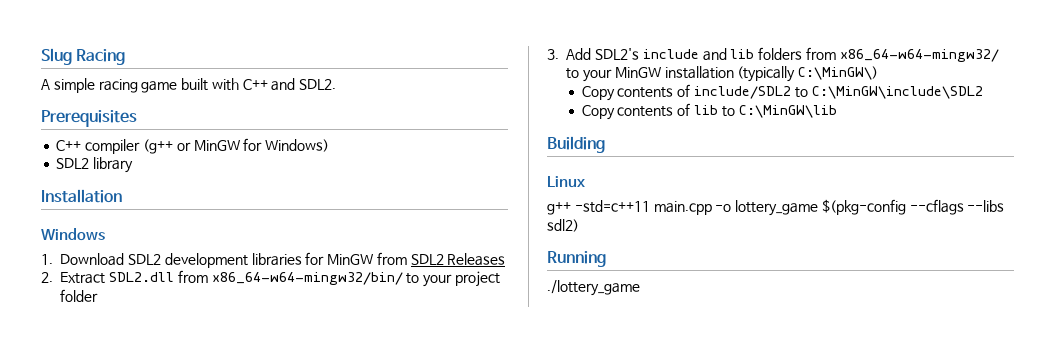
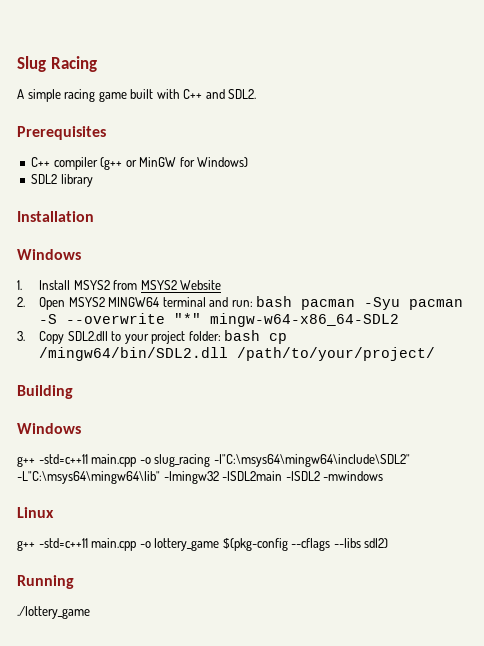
- 1. Download SDL2 development libraries for MinGW from SDL2 Releases
- 2. Extract SDL2.dll from x86_64-w64-mingw32/bin/ to your project folder
- 3. Add SDL2's include and lib folders from x86_64-w64-mingw32/ to your MinGW installation (typically C:\MinGW\)
- Copy contents of include/SDL2 to C:\MinGW\include\SDL2
- Copy contents of lib to C:\MinGW\lib
+ 1. Install MSYS2 from MSYS2 Website
+ 2. Open MSYS2 MINGW64 terminal and run: bash pacman -Syu pacman -S --overwrite "*" mingw-w64-x86_64-SDL2
+ 3. Copy SDL2.dll to your project folder: bash cp /mingw64/bin/SDL2.dll /path/to/your/project/
  Building
+ Windows
+ g++ -std=c++11 main.cpp -o slug_racing -I"C:\msys64\mingw64\include\SDL2" -L"C:\msys64\mingw64\lib" -lmingw32 -lSDL2main -lSDL2 -mwindows

